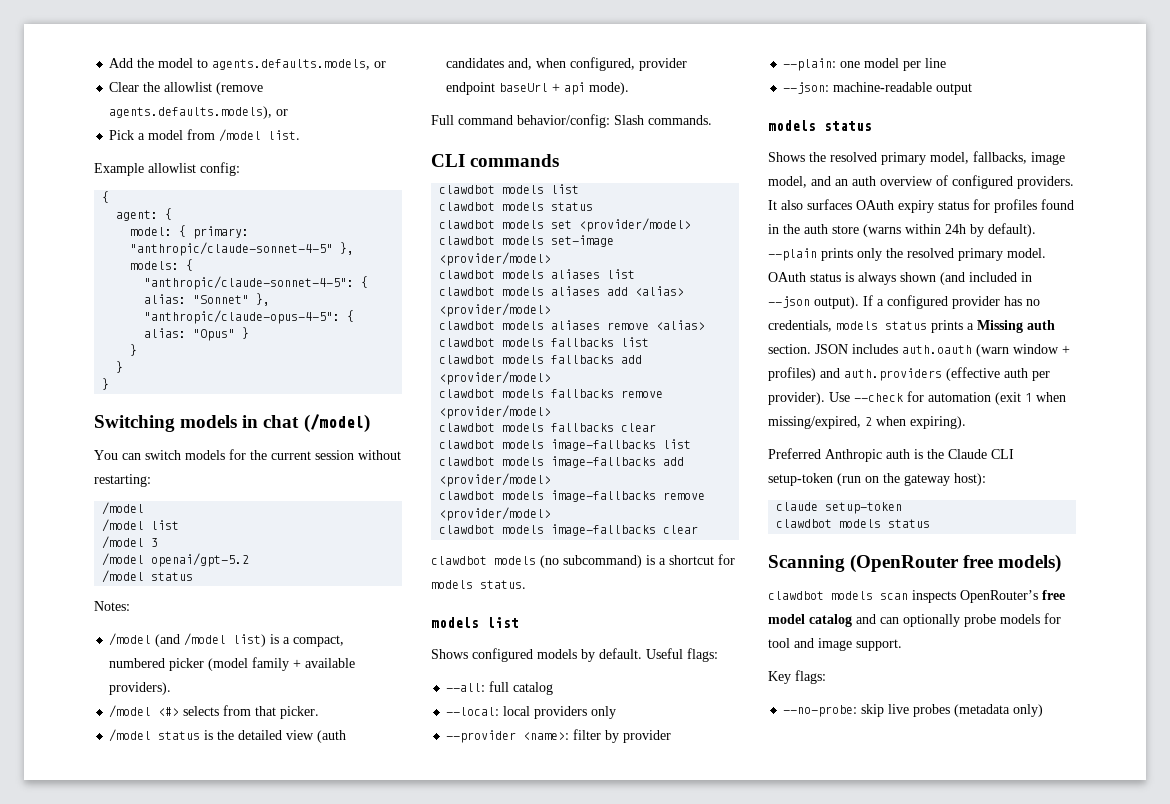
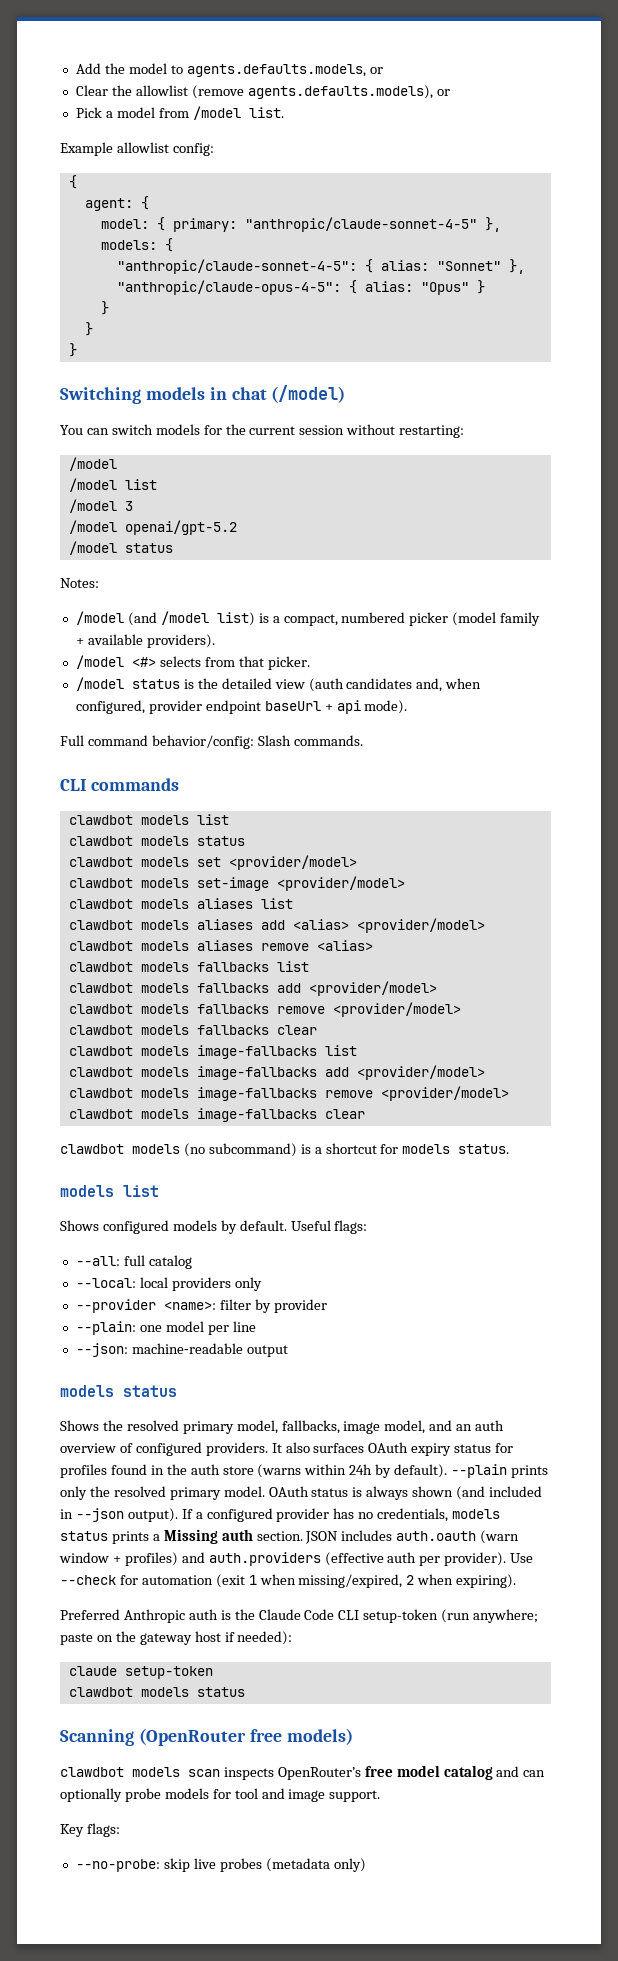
- Preferred Anthropic auth is the Claude CLI setup-token (run on the gateway host):
+ Preferred Anthropic auth is the Claude Code CLI setup-token (run anywhere; paste on the gateway host if needed):

